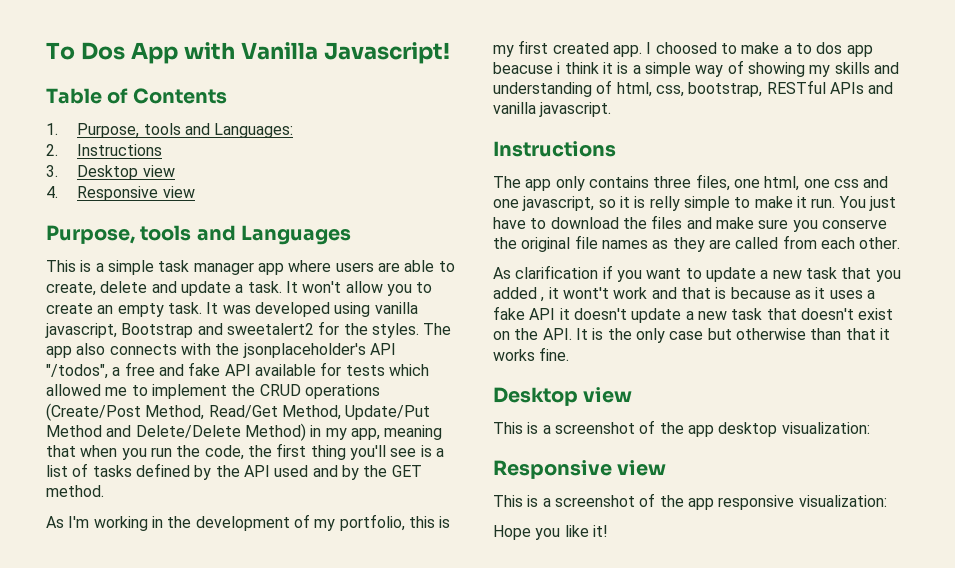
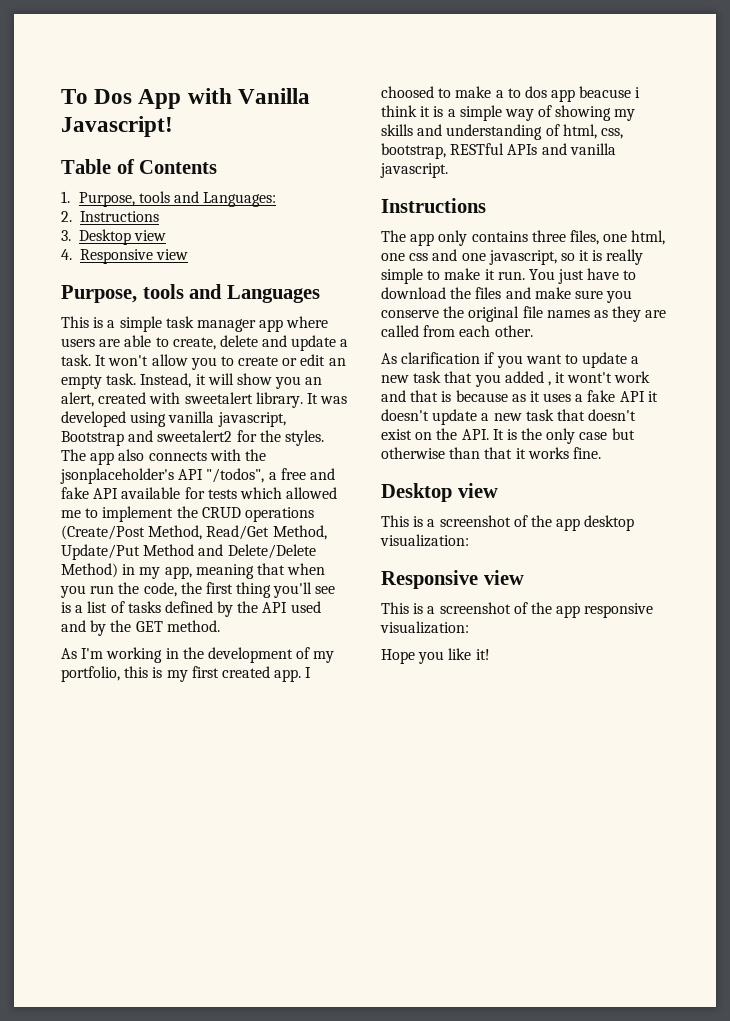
- It won't allow you to create an empty task.
+ It won't allow you to create or edit an empty task.
+ Instead, it will show you an alert, created with sweetalert library.
- The app only contains three files, one html, one css and one javascript, so it is relly simple to make it run.
+ The app only contains three files, one html, one css and one javascript, so it is really simple to make it run.

